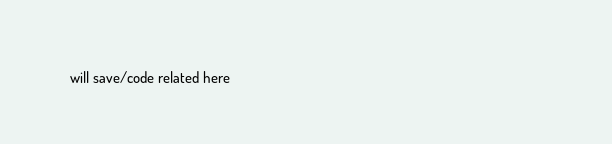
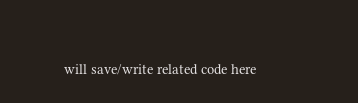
- will save/code related here
+ will save/write related code here

